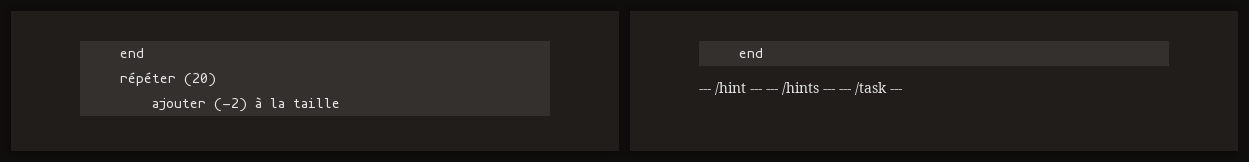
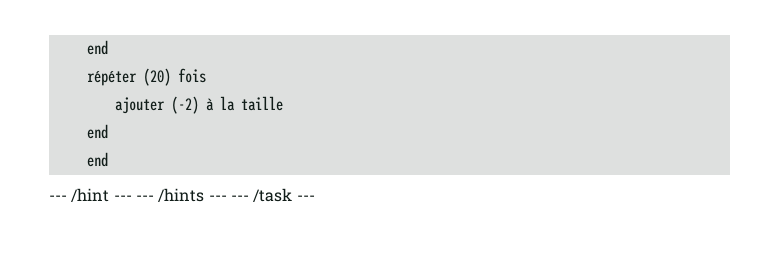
- répéter (20)
+ répéter (20) fois
  ajouter (-2) à la taille
+ end

